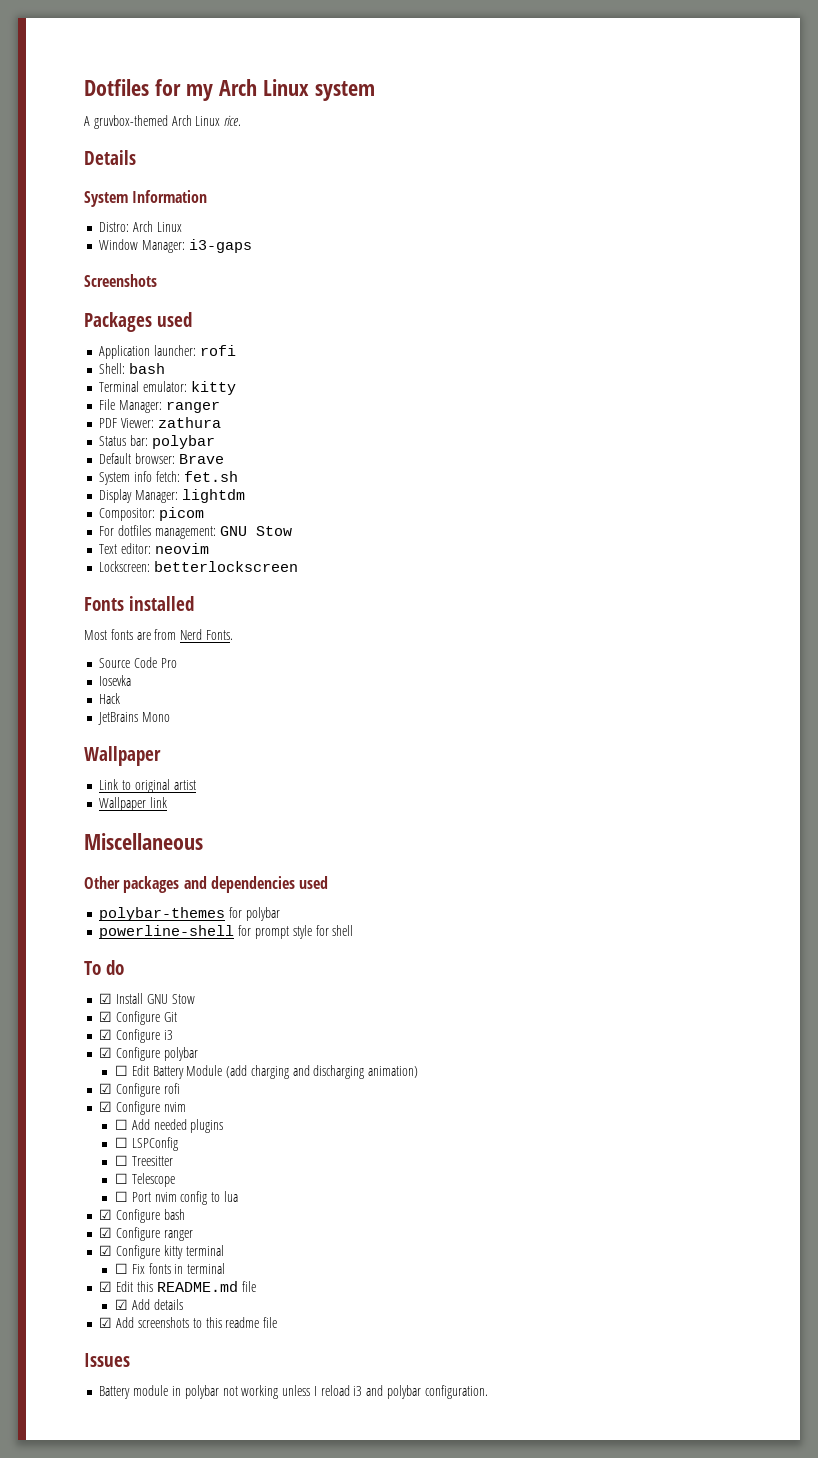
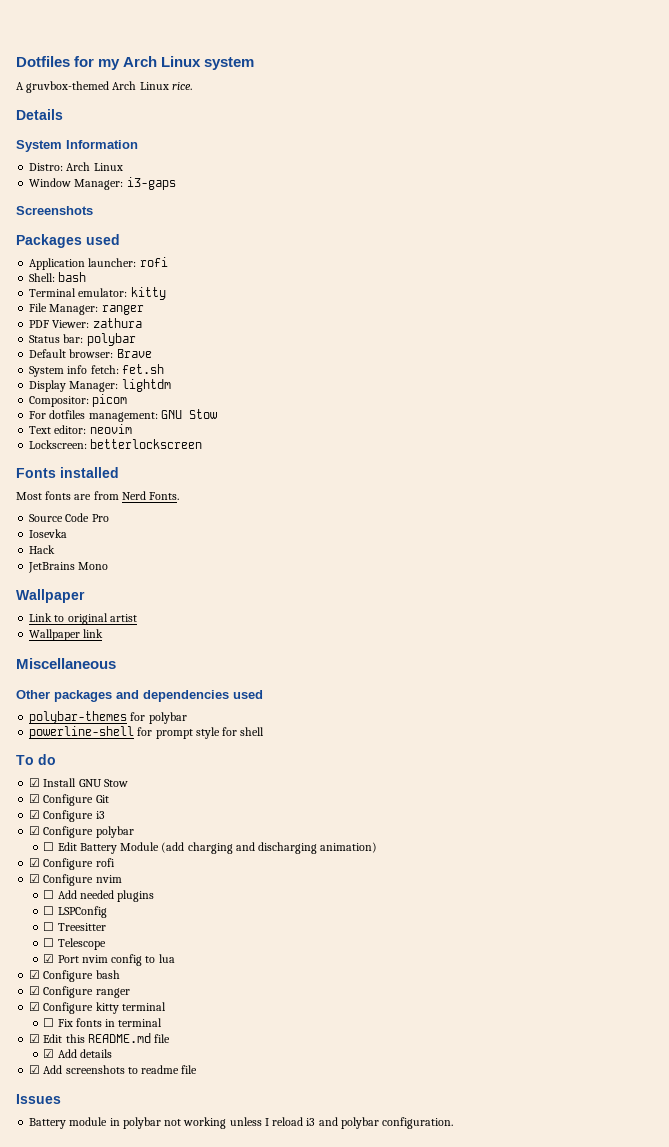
- ☐ Port nvim config to lua
+ ☑ Port nvim config to lua
- ☑ Add screenshots to this readme file
+ ☑ Add screenshots to readme file

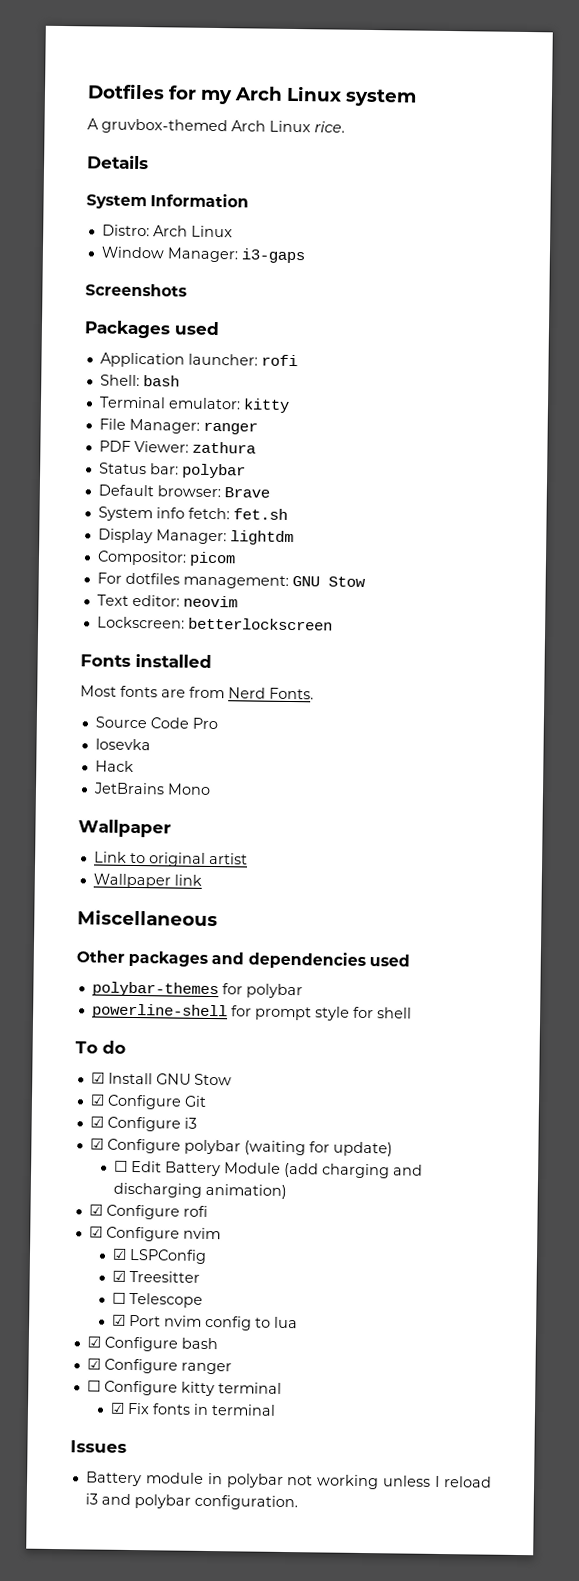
- ☑ Configure polybar
+ ☑ Configure polybar (waiting for update)
- ☐ Add needed plugins
- ☐ LSPConfig
+ ☑ LSPConfig
- ☐ Treesitter
+ ☑ Treesitter
- ☑ Configure kitty terminal
+ ☐ Configure kitty terminal
- ☐ Fix fonts in terminal
+ ☑ Fix fonts in terminal
- ☑ Edit this README.md file
- ☑ Add details
- ☑ Add screenshots to readme file

